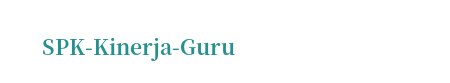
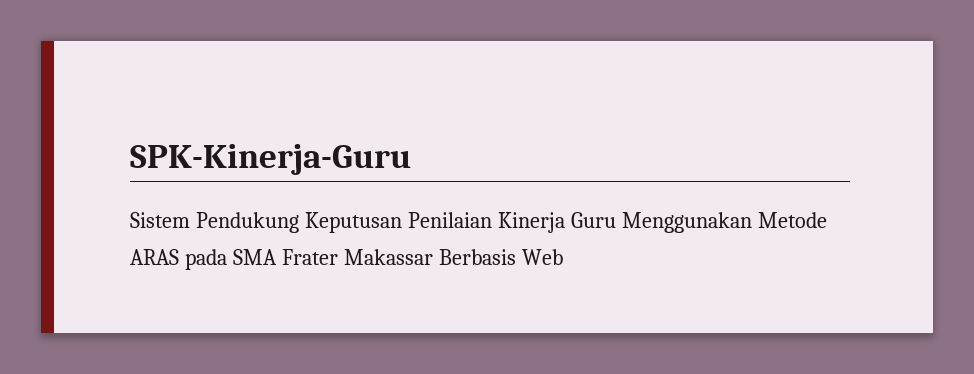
+ Sistem Pendukung Keputusan Penilaian Kinerja Guru Menggunakan Metode ARAS pada SMA Frater Makassar Berbasis Web

